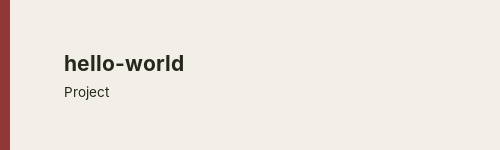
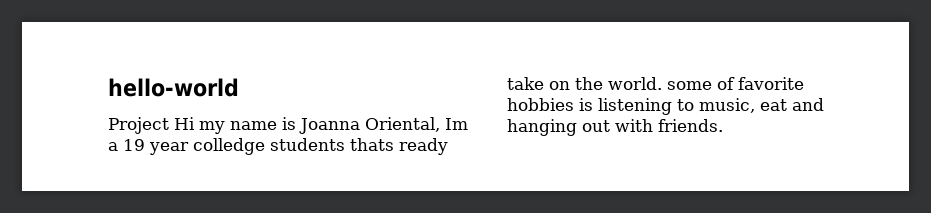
- Project
+ Project Hi my name is Joanna Oriental, Im a 19 year colledge students thats ready take on the world. some of favorite hobbies is listening to music, eat and hanging out with friends.

